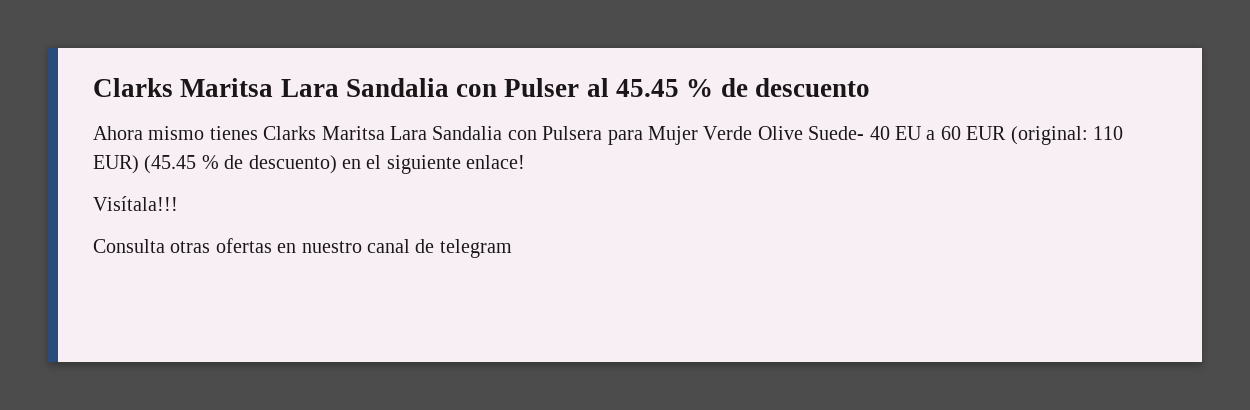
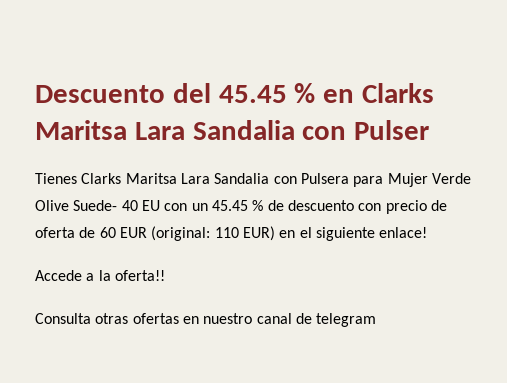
- Clarks Maritsa Lara Sandalia con Pulser al 45.45 % de descuento
- Ahora mismo tienes Clarks Maritsa Lara Sandalia con Pulsera para Mujer Verde Olive Suede- 40 EU a 60 EUR (original: 110 EUR) (45.45 % de descuento) en el siguiente enlace!
+ Descuento del 45.45 % en Clarks Maritsa Lara Sandalia con Pulser
+ Tienes Clarks Maritsa Lara Sandalia con Pulsera para Mujer Verde Olive Suede- 40 EU con un 45.45 % de descuento con precio de oferta de 60 EUR (original: 110 EUR) en el siguiente enlace!
- Visítala!!!
+ Accede a la oferta!!

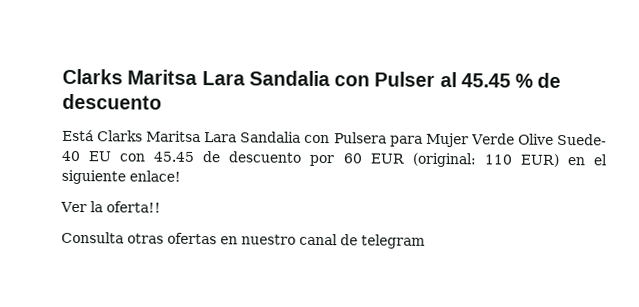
- Descuento del 45.45 % en Clarks Maritsa Lara Sandalia con Pulser
- Tienes Clarks Maritsa Lara Sandalia con Pulsera para Mujer Verde Olive Suede- 40 EU con un 45.45 % de descuento con precio de oferta de 60 EUR (original: 110 EUR) en el siguiente enlace!
+ Clarks Maritsa Lara Sandalia con Pulser al 45.45 % de descuento
+ Está Clarks Maritsa Lara Sandalia con Pulsera para Mujer Verde Olive Suede- 40 EU con 45.45 de descuento por 60 EUR (original: 110 EUR) en el siguiente enlace!
- Accede a la oferta!!
+ Ver la oferta!!

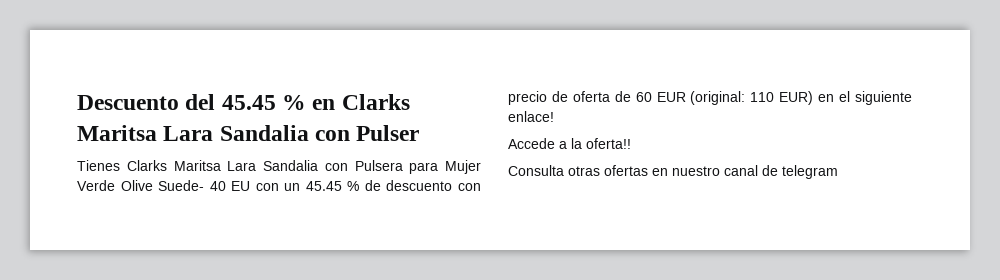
- Clarks Maritsa Lara Sandalia con Pulser al 45.45 % de descuento
- Está Clarks Maritsa Lara Sandalia con Pulsera para Mujer Verde Olive Suede- 40 EU con 45.45 de descuento por 60 EUR (original: 110 EUR) en el siguiente enlace!
+ Descuento del 45.45 % en Clarks Maritsa Lara Sandalia con Pulser
+ Tienes Clarks Maritsa Lara Sandalia con Pulsera para Mujer Verde Olive Suede- 40 EU con un 45.45 % de descuento con precio de oferta de 60 EUR (original: 110 EUR) en el siguiente enlace!
- Ver la oferta!!
+ Accede a la oferta!!

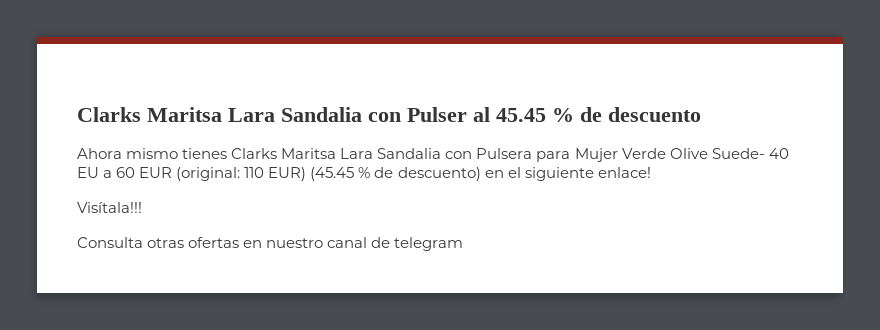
- Descuento del 45.45 % en Clarks Maritsa Lara Sandalia con Pulser
- Tienes Clarks Maritsa Lara Sandalia con Pulsera para Mujer Verde Olive Suede- 40 EU con un 45.45 % de descuento con precio de oferta de 60 EUR (original: 110 EUR) en el siguiente enlace!
+ Clarks Maritsa Lara Sandalia con Pulser al 45.45 % de descuento
+ Ahora mismo tienes Clarks Maritsa Lara Sandalia con Pulsera para Mujer Verde Olive Suede- 40 EU a 60 EUR (original: 110 EUR) (45.45 % de descuento) en el siguiente enlace!
- Accede a la oferta!!
+ Visítala!!!

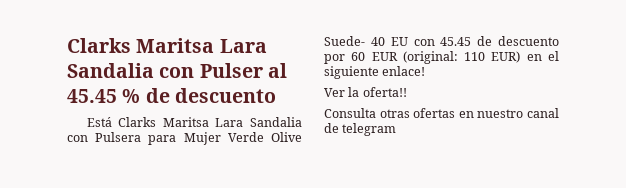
- Ahora mismo tienes Clarks Maritsa Lara Sandalia con Pulsera para Mujer Verde Olive Suede- 40 EU a 60 EUR (original: 110 EUR) (45.45 % de descuento) en el siguiente enlace!
+ Está Clarks Maritsa Lara Sandalia con Pulsera para Mujer Verde Olive Suede- 40 EU con 45.45 de descuento por 60 EUR (original: 110 EUR) en el siguiente enlace!
- Visítala!!!
+ Ver la oferta!!

